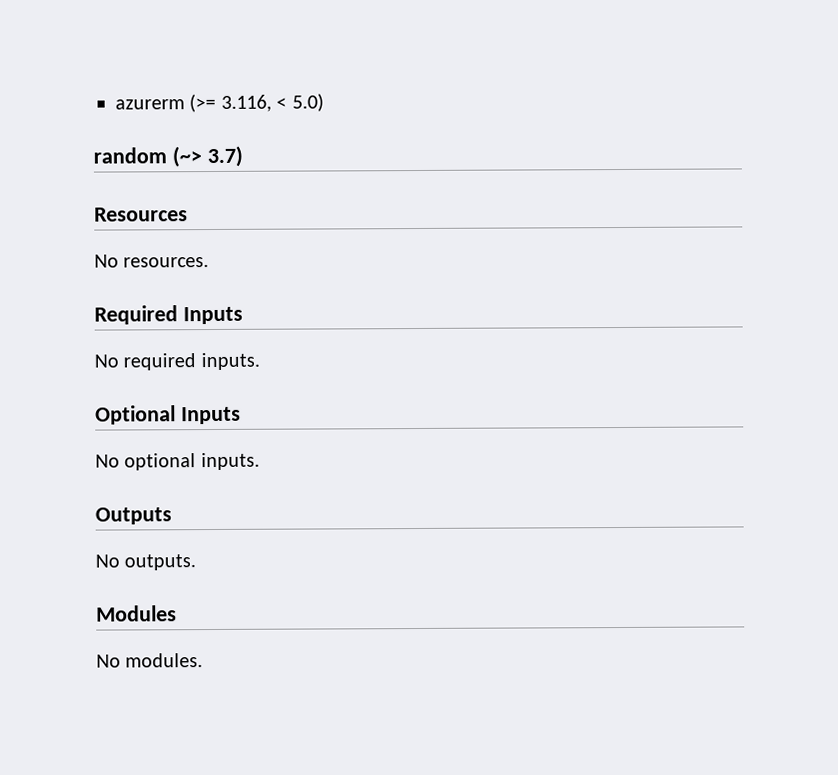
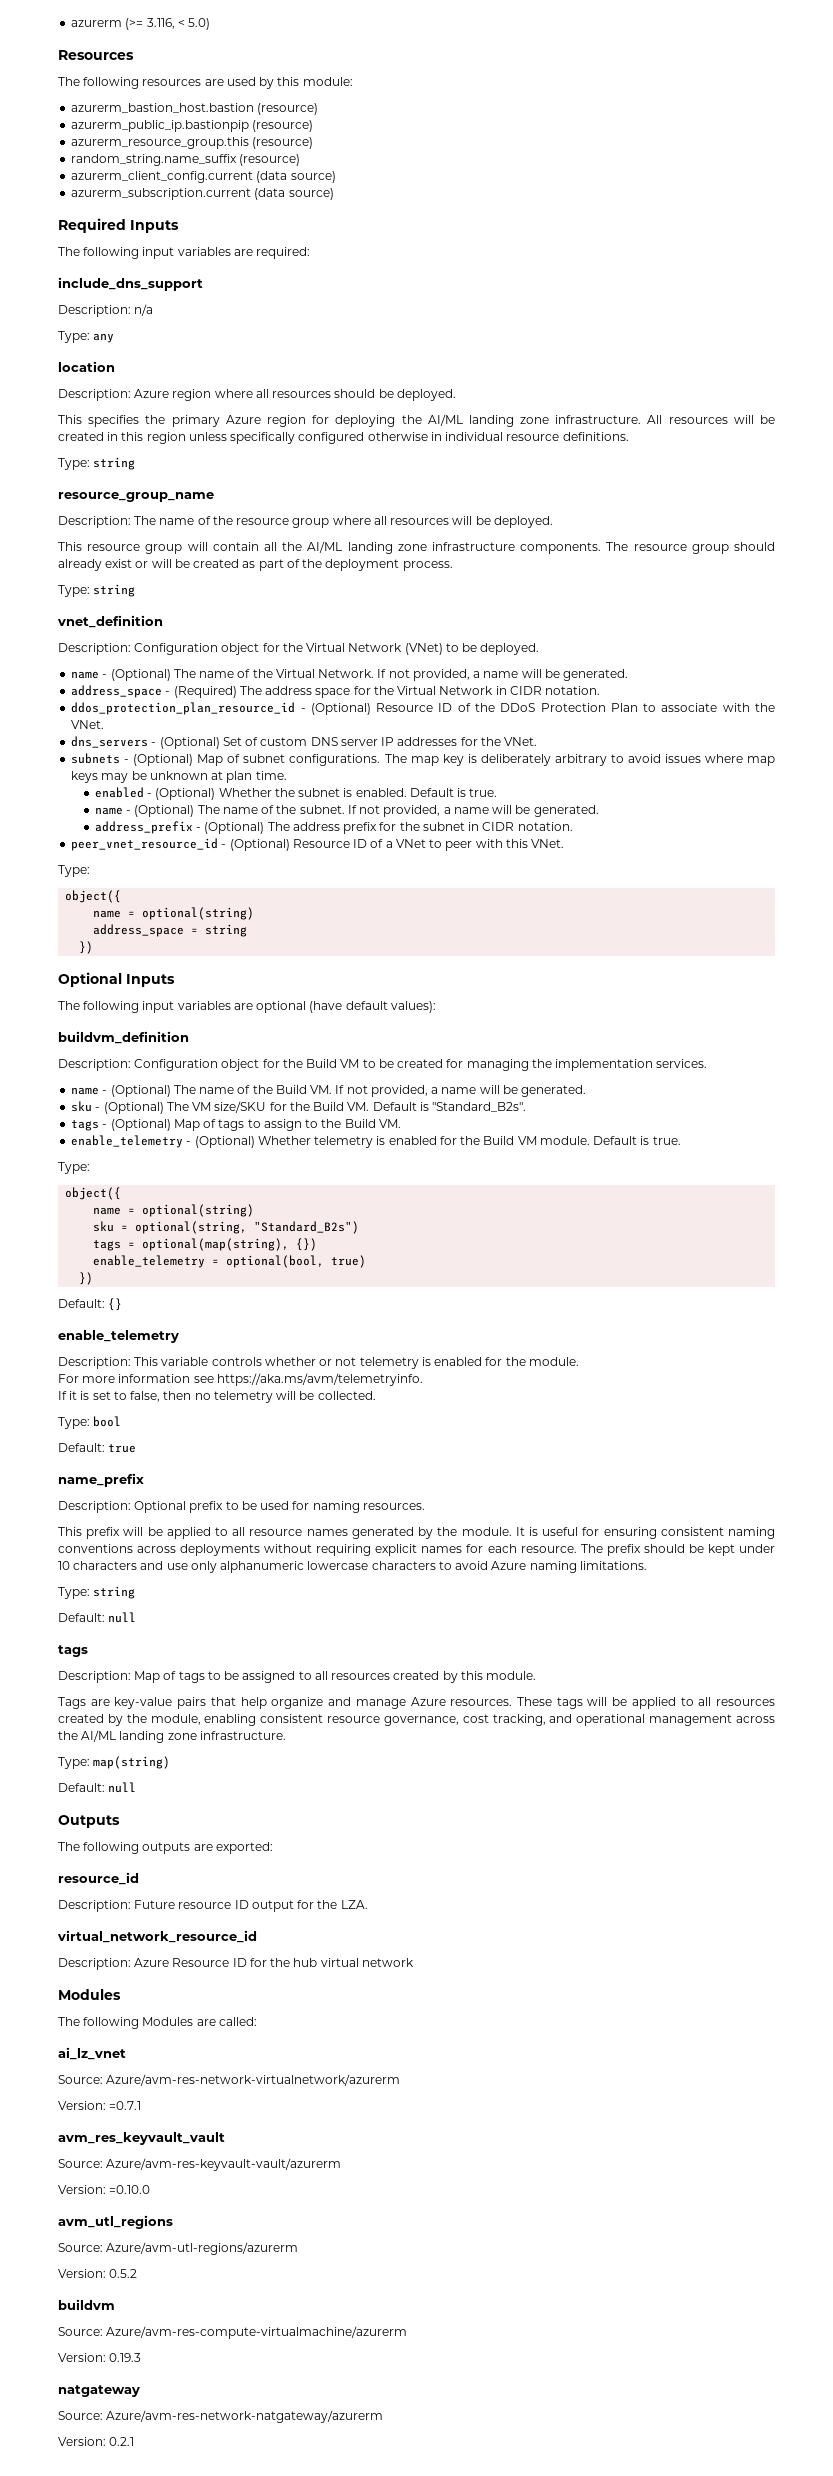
- random (~> 3.7)
  Resources
- No resources.
+ The following resources are used by this module:
+ azurerm_bastion_host.bastion (resource)
+ azurerm_public_ip.bastionpip (resource)
+ azurerm_resource_group.this (resource)
+ random_string.name_suffix (resource)
+ azurerm_client_config.current (data source)
+ azurerm_subscription.current (data source)
  Required Inputs
- No required inputs.
+ The following input variables are required:
+ include_dns_support
+ Description: n/a
+ Type: any
+ location
+ Description: Azure region where all resources should be deployed.
+ This specifies the primary Azure region for deploying the AI/ML landing zone infrastructure. All resources will be created in this region unless specifically configured otherwise in individual resource definitions.
+ Type: string
+ resource_group_name
+ Description: The name of the resource group where all resources will be deployed.
+ This resource group will contain all the AI/ML landing zone infrastructure components. The resource group should already exist or will be created as part of the deployment process.
+ Type: string
+ vnet_definition
+ Description: Configuration object for the Virtual Network (VNet) to be deployed.
+ name - (Optional) The name of the Virtual Network. If not provided, a name will be generated.
+ address_space - (Required) The address space for the Virtual Network in CIDR notation.
+ ddos_protection_plan_resource_id - (Optional) Resource ID of the DDoS Protection Plan to associate with the VNet.
+ dns_servers - (Optional) Set of custom DNS server IP addresses for the VNet.
+ subnets - (Optional) Map of subnet configurations. The map key is deliberately arbitrary to avoid issues where map keys may be unknown at plan time.
+ enabled - (Optional) Whether the subnet is enabled. Default is true.
+ name - (Optional) The name of the subnet. If not provided, a name will be generated.
+ address_prefix - (Optional) The address prefix for the subnet in CIDR notation.
+ peer_vnet_resource_id - (Optional) Resource ID of a VNet to peer with this VNet.
+ Type:
+ object({
+ name = optional(string)
+ address_space = string
+ })
  Optional Inputs
- No optional inputs.
+ The following input variables are optional (have default values):
+ buildvm_definition
+ Description: Configuration object for the Build VM to be created for managing the implementation services.
+ name - (Optional) The name of the Build VM. If not provided, a name will be generated.
+ sku - (Optional) The VM size/SKU for the Build VM. Default is "Standard_B2s".
+ tags - (Optional) Map of tags to assign to the Build VM.
+ enable_telemetry - (Optional) Whether telemetry is enabled for the Build VM module. Default is true.
+ Type:
+ object({
+ name = optional(string)
+ sku = optional(string, "Standard_B2s")
+ tags = optional(map(string), {})
+ enable_telemetry = optional(bool, true)
+ })
+ Default: {}
+ enable_telemetry
+ Description: This variable controls whether or not telemetry is enabled for the module.
+ For more information see https://aka.ms/avm/telemetryinfo.
+ If it is set to false, then no telemetry will be collected.
+ Type: bool
+ Default: true
+ name_prefix
+ Description: Optional prefix to be used for naming resources.
+ This prefix will be applied to all resource names generated by the module. It is useful for ensuring consistent naming conventions across deployments without requiring explicit names for each resource. The prefix should be kept under 10 characters and use only alphanumeric lowercase characters to avoid Azure naming limitations.
+ Type: string
+ Default: null
+ tags
+ Description: Map of tags to be assigned to all resources created by this module.
+ Tags are key-value pairs that help organize and manage Azure resources. These tags will be applied to all resources created by the module, enabling consistent resource governance, cost tracking, and operational management across the AI/ML landing zone infrastructure.
+ Type: map(string)
+ Default: null
  Outputs
- No outputs.
+ The following outputs are exported:
+ resource_id
+ Description: Future resource ID output for the LZA.
+ virtual_network_resource_id
+ Description: Azure Resource ID for the hub virtual network
  Modules
- No modules.
+ The following Modules are called:
+ ai_lz_vnet
+ Source: Azure/avm-res-network-virtualnetwork/azurerm
+ Version: =0.7.1
+ avm_res_keyvault_vault
+ Source: Azure/avm-res-keyvault-vault/azurerm
+ Version: =0.10.0
+ avm_utl_regions
+ Source: Azure/avm-utl-regions/azurerm
+ Version: 0.5.2
+ buildvm
+ Source: Azure/avm-res-compute-virtualmachine/azurerm
+ Version: 0.19.3
+ natgateway
+ Source: Azure/avm-res-network-natgateway/azurerm
+ Version: 0.2.1

